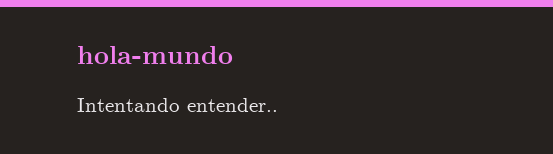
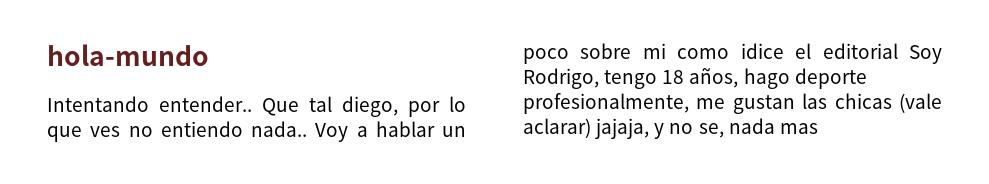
+ Que tal diego, por lo que ves no entiendo nada.. Voy a hablar un poco sobre mi como idice el editorial Soy Rodrigo, tengo 18 años, hago deporte profesionalmente, me gustan las chicas (vale aclarar) jajaja, y no se, nada mas

